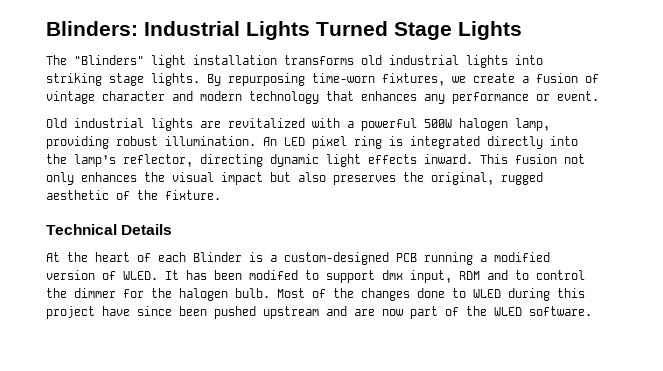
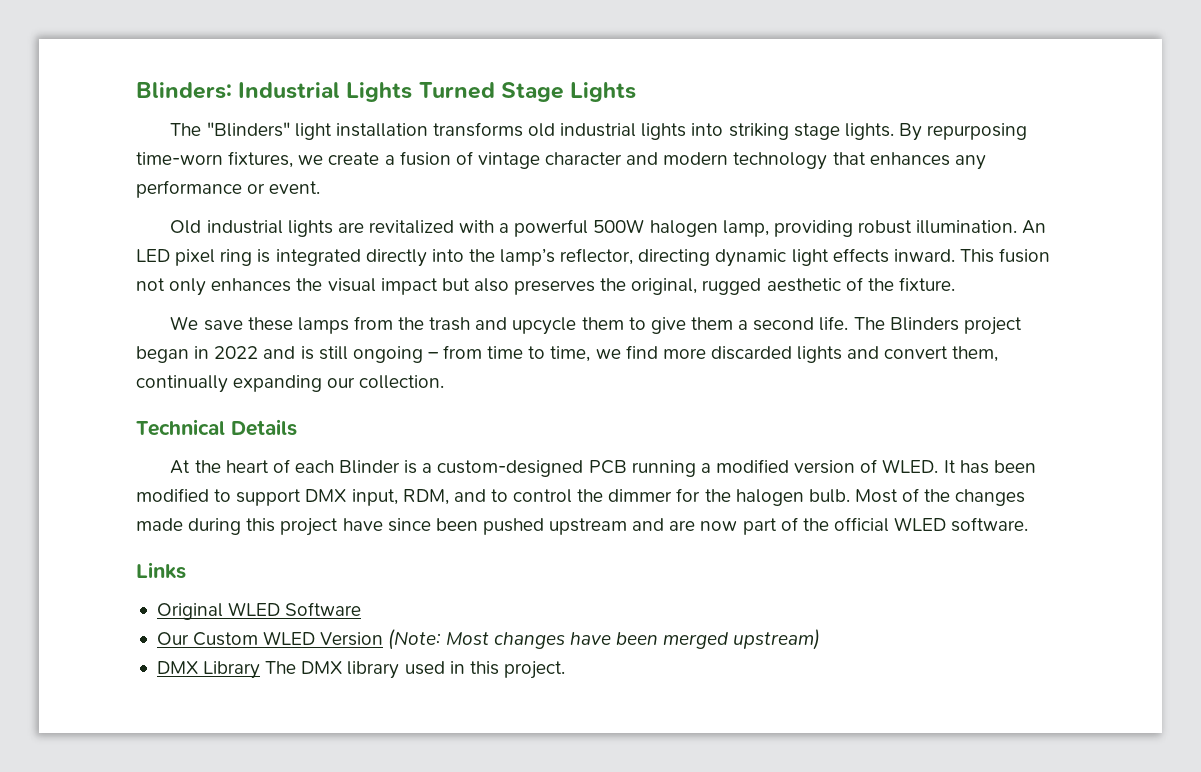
+ We save these lamps from the trash and upcycle them to give them a second life. The Blinders project began in 2022 and is still ongoing – from time to time, we find more discarded lights and convert them, continually expanding our collection.
- It has been modifed to support dmx input, RDM and to control the dimmer for the halogen bulb.
+ It has been modified to support DMX input, RDM, and to control the dimmer for the halogen bulb.
- Most of the changes done to WLED during this project have since been pushed upstream and are now part of the WLED software.
+ Most of the changes made during this project have since been pushed upstream and are now part of the official WLED software.
+ Links
+ Original WLED Software
+ Our Custom WLED Version (Note: Most changes have been merged upstream)
+ DMX Library The DMX library used in this project.

